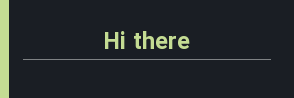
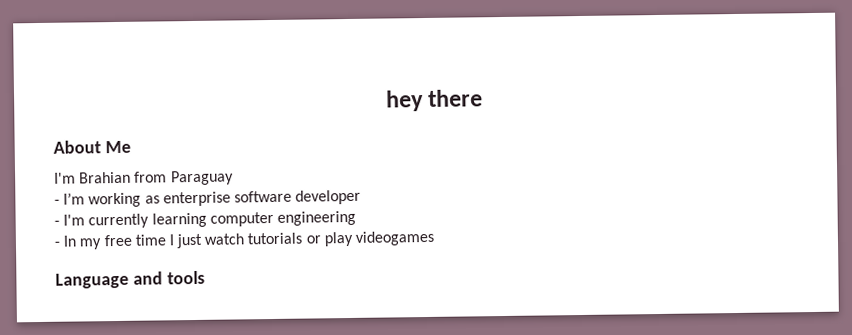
- Hi there
+ hey there
+ About Me
+ I'm Brahian from Paraguay
+ - I’m working as enterprise software developer
+ - I'm currently learning computer engineering
+ - In my free time I just watch tutorials or play videogames
+ Language and tools

